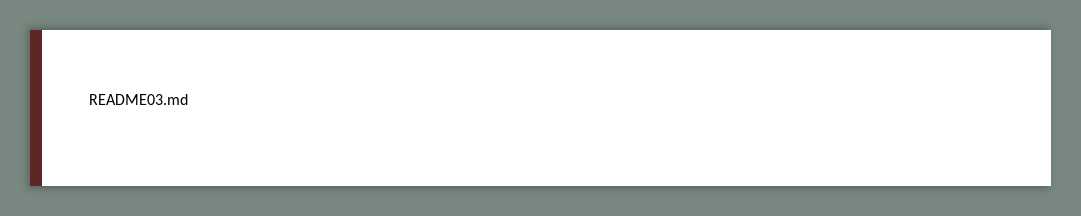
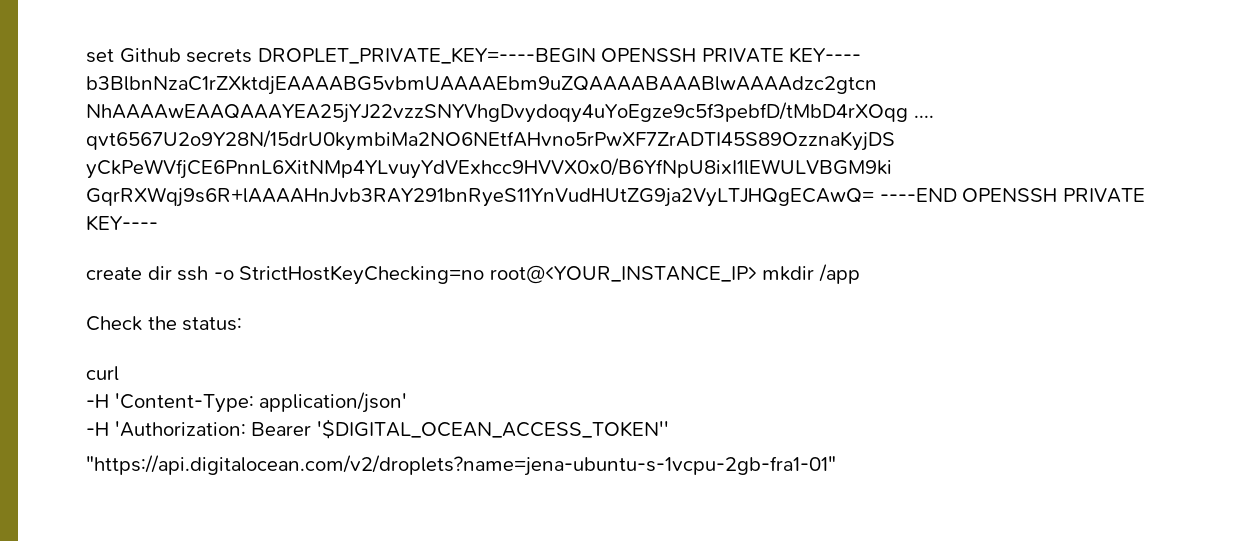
- README03.md
+ set Github secrets DROPLET_PRIVATE_KEY=----BEGIN OPENSSH PRIVATE KEY---- b3BlbnNzaC1rZXktdjEAAAABG5vbmUAAAAEbm9uZQAAAABAAABlwAAAAdzc2gtcn NhAAAAwEAAQAAAYEA25jYJ22vzzSNYVhgDvydoqy4uYoEgze9c5f3pebfD/tMbD4rXOqg .... qvt6567U2o9Y28N/15drU0kymbiMa2NO6NEtfAHvno5rPwXF7ZrADTI45S89OzznaKyjDS yCkPeWVfjCE6PnnL6XitNMp4YLvuyYdVExhcc9HVVX0x0/B6YfNpU8ixI1lEWULVBGM9ki GqrRXWqj9s6R+lAAAAHnJvb3RAY291bnRyeS11YnVudHUtZG9ja2VyLTJHQgECAwQ= ----END OPENSSH PRIVATE KEY----
+ create dir ssh -o StrictHostKeyChecking=no root@<YOUR_INSTANCE_IP> mkdir /app
+ Check the status:
+ curl
+ -H 'Content-Type: application/json'
+ -H 'Authorization: Bearer '$DIGITAL_OCEAN_ACCESS_TOKEN''
+ "https://api.digitalocean.com/v2/droplets?name=jena-ubuntu-s-1vcpu-2gb-fra1-01"

